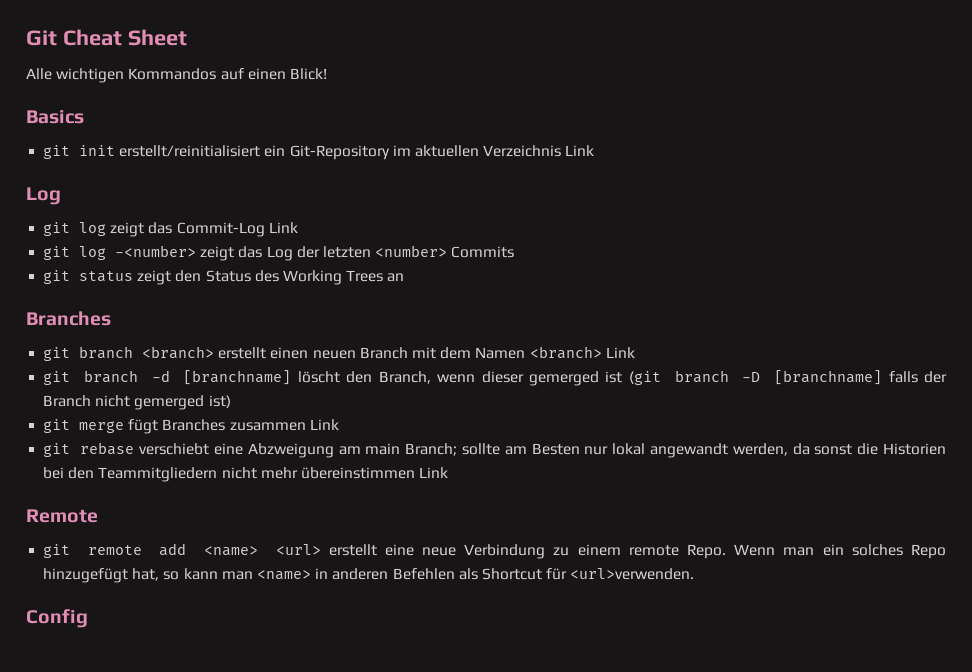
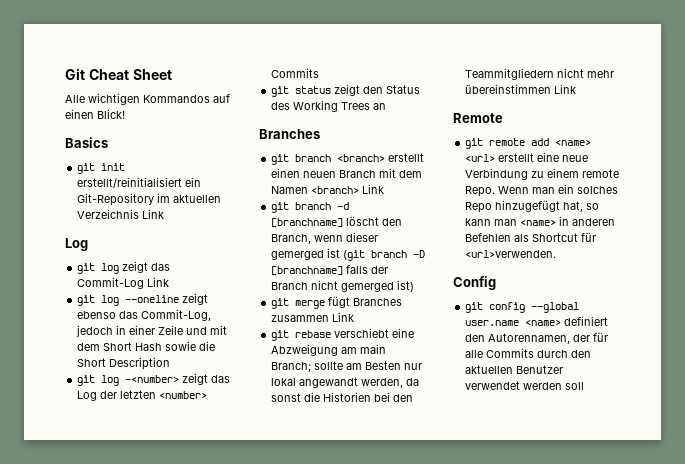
+ git log --oneline zeigt ebenso das Commit-Log, jedoch in einer Zeile und mit dem Short Hash sowie die Short Description
+ git config --global user.name <name> definiert den Autorennamen, der für alle Commits durch den aktuellen Benutzer verwendet werden soll

